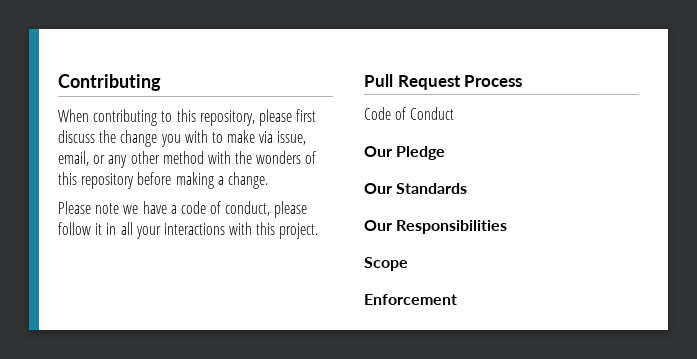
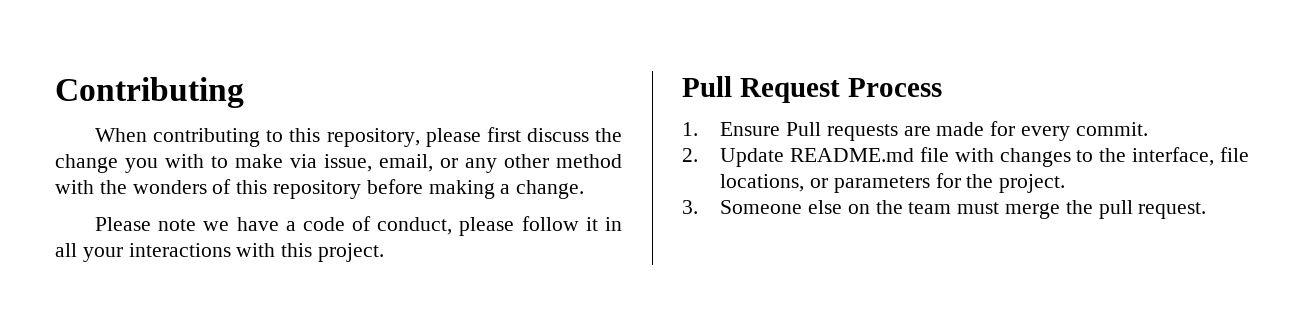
- Code of Conduct
- Our Pledge
- Our Standards
- Our Responsibilities
- Scope
- Enforcement
+ 1. Ensure Pull requests are made for every commit.
+ 2. Update README.md file with changes to the interface, file locations, or parameters for the project.
+ 3. Someone else on the team must merge the pull request.

